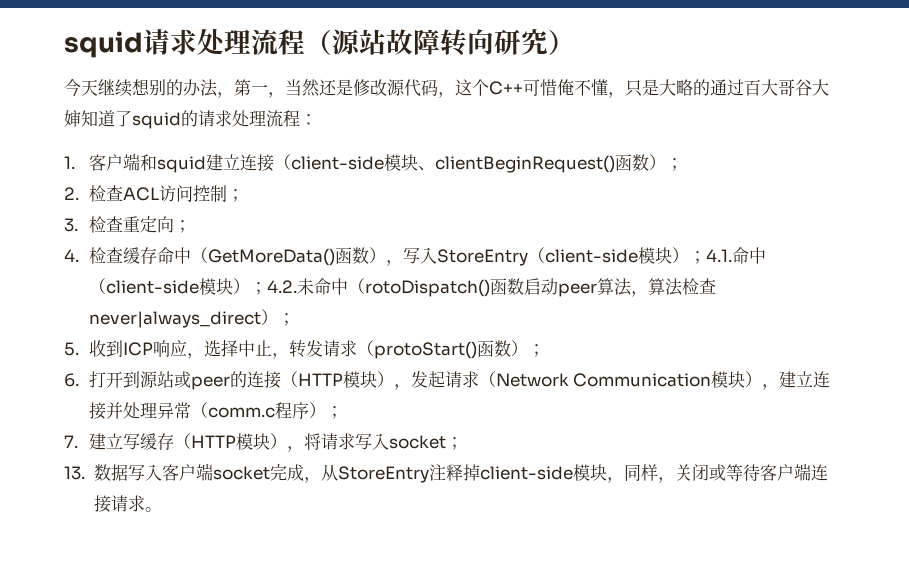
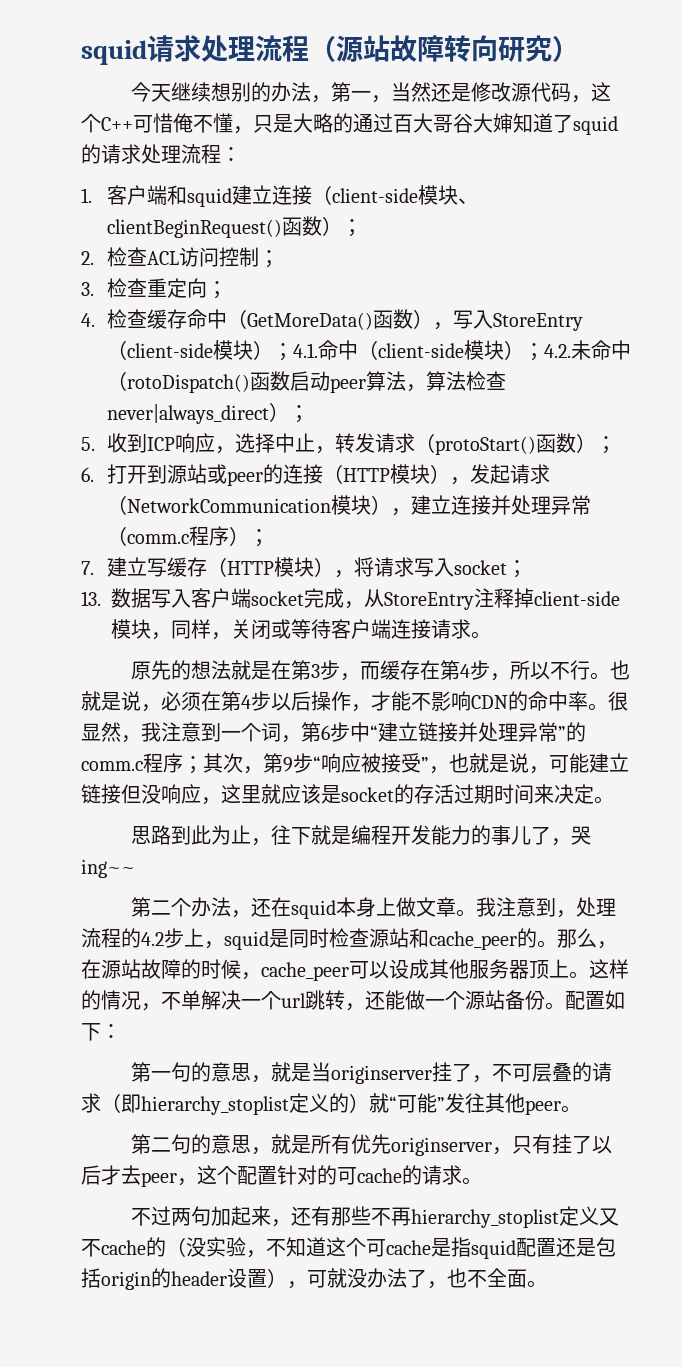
- 6.打开到源站或peer的连接（HTTP模块），发起请求（Network Communication模块），建立连接并处理异常（comm.c程序）；
+ 6.打开到源站或peer的连接（HTTP模块），发起请求（NetworkCommunication模块），建立连接并处理异常（comm.c程序）；
+ 原先的想法就是在第3步，而缓存在第4步，所以不行。也就是说，必须在第4步以后操作，才能不影响CDN的命中率。很显然，我注意到一个词，第6步中“建立链接并处理异常”的comm.c程序；其次，第9步“响应被接受”，也就是说，可能建立链接但没响应，这里就应该是socket的存活过期时间来决定。
+ 思路到此为止，往下就是编程开发能力的事儿了，哭ing~~
+ 第二个办法，还在squid本身上做文章。我注意到，处理流程的4.2步上，squid是同时检查源站和cache_peer的。那么，在源站故障的时候，cache_peer可以设成其他服务器顶上。这样的情况，不单解决一个url跳转，还能做一个源站备份。配置如下：
+ 第一句的意思，就是当originserver挂了，不可层叠的请求（即hierarchy_stoplist定义的）就“可能”发往其他peer。
+ 第二句的意思，就是所有优先originserver，只有挂了以后才去peer，这个配置针对的可cache的请求。
+ 不过两句加起来，还有那些不再hierarchy_stoplist定义又不cache的（没实验，不知道这个可cache是指squid配置还是包括origin的header设置），可就没办法了，也不全面。

